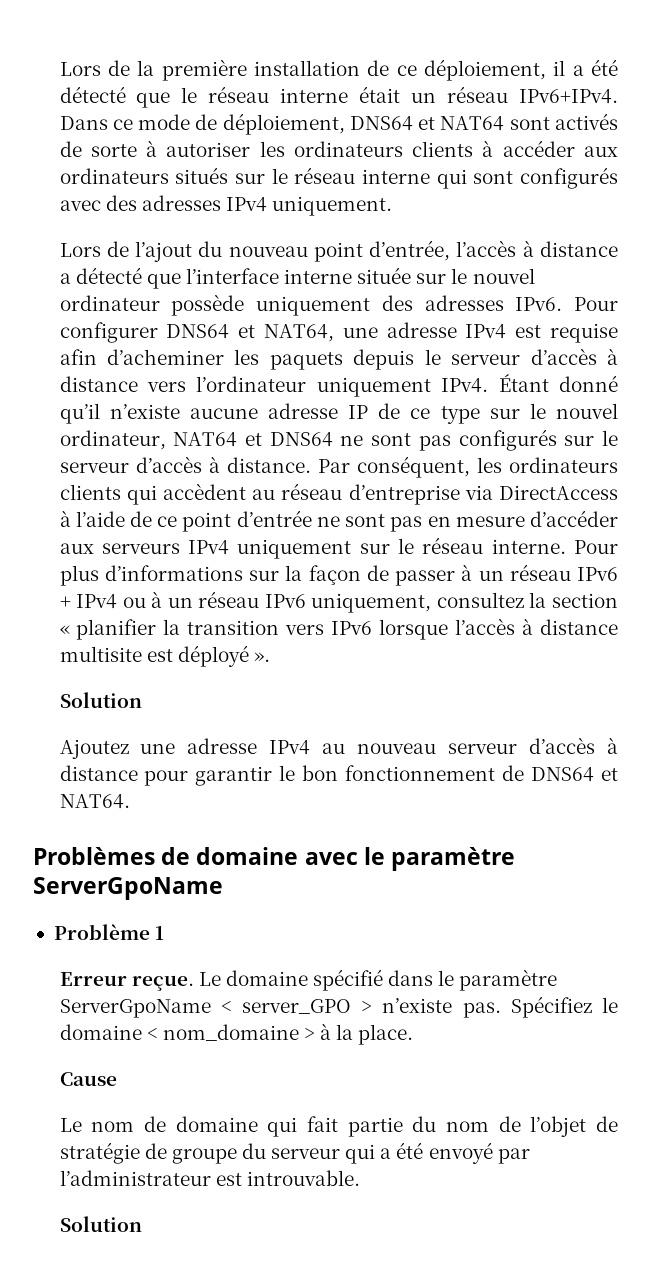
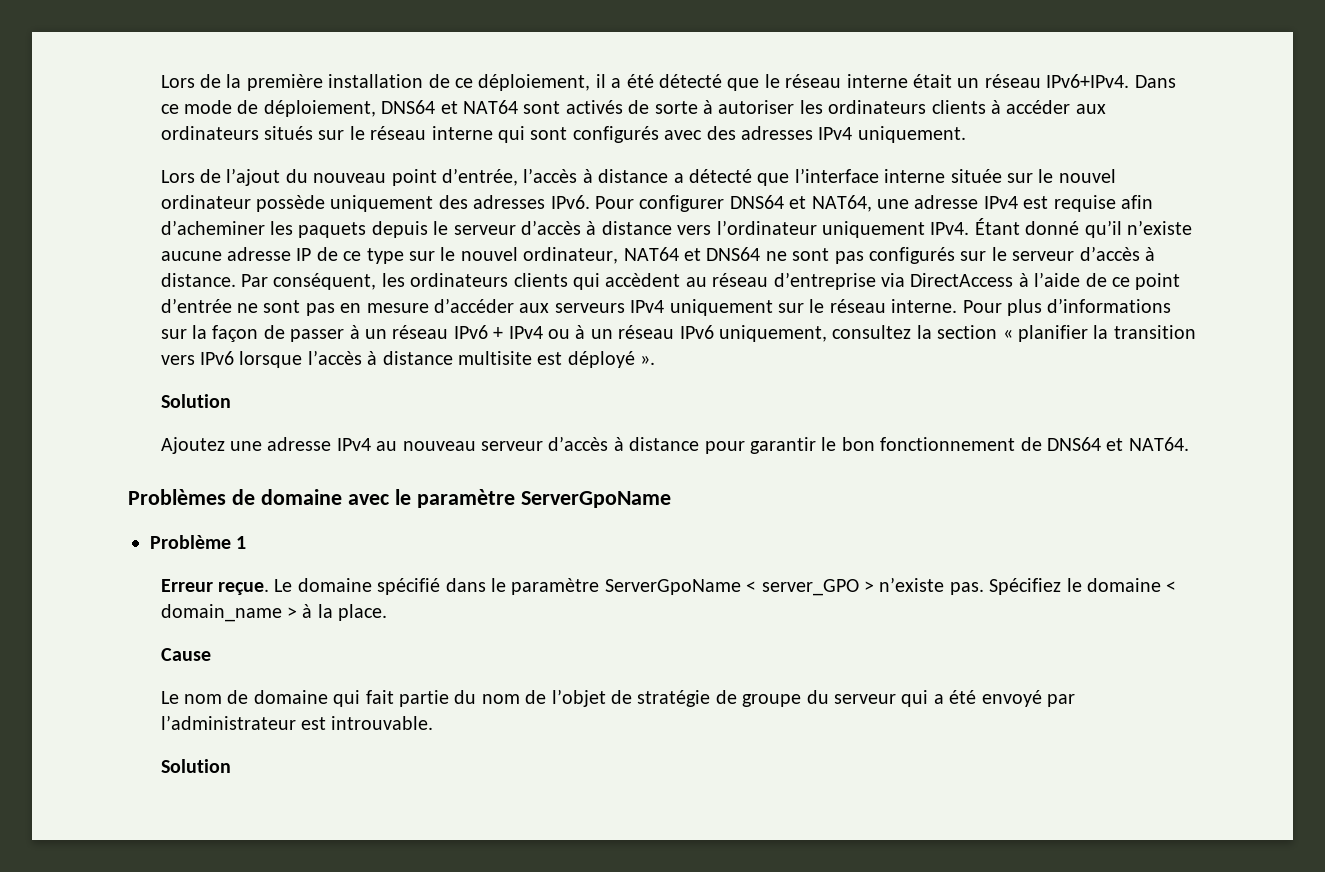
- Spécifiez le domaine < nom_domaine > à la place.
+ Spécifiez le domaine < domain_name > à la place.

